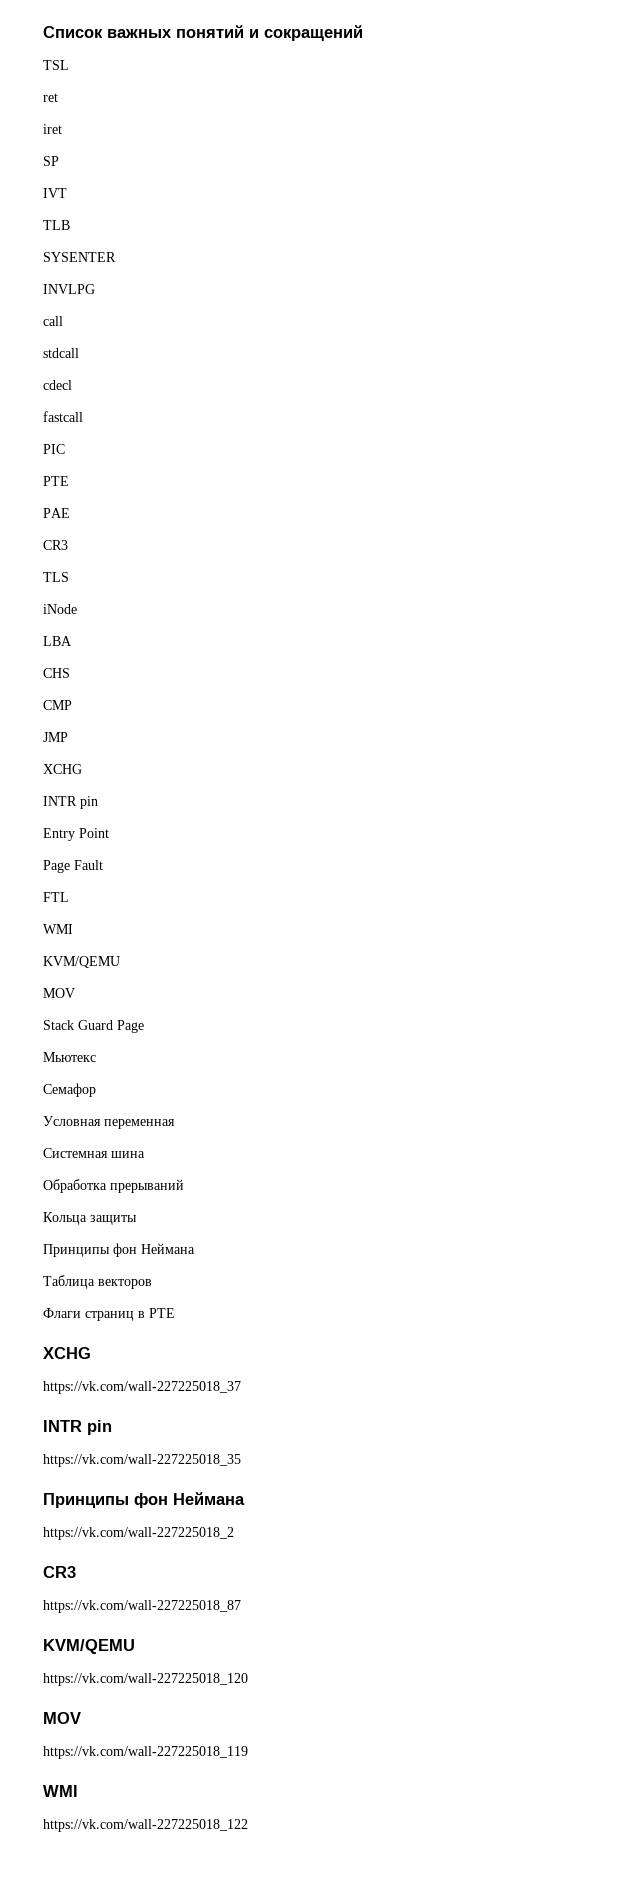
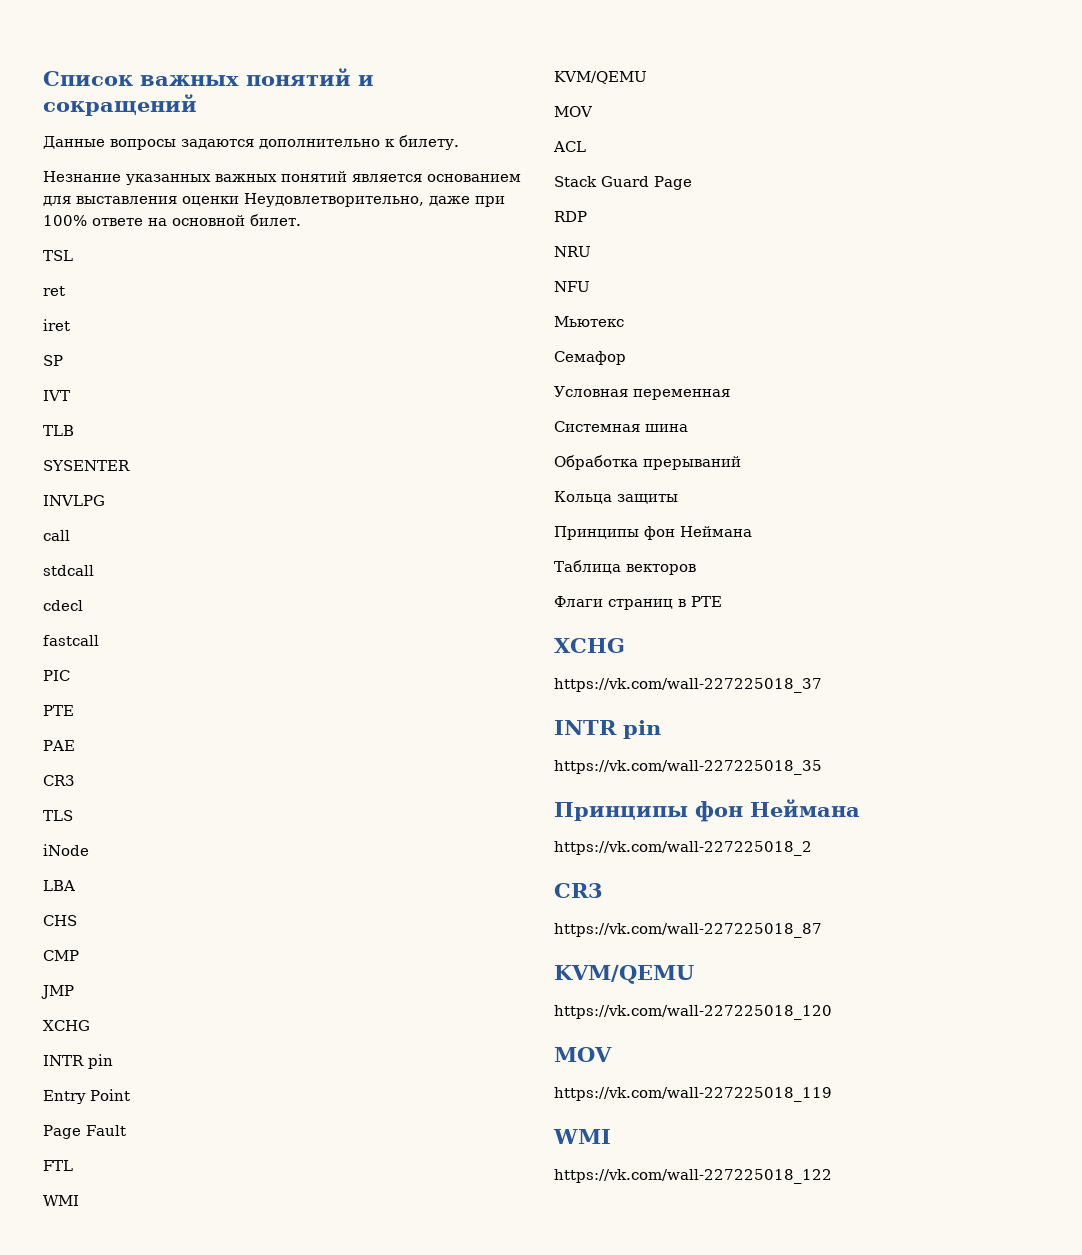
+ Данные вопросы задаются дополнительно к билету.
+ Незнание указанных важных понятий является основанием для выставления оценки Неудовлетворительно, даже при 100% ответе на основной билет.
+ ACL
+ RDP
+ NRU
+ NFU

